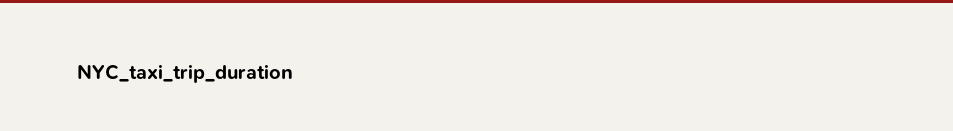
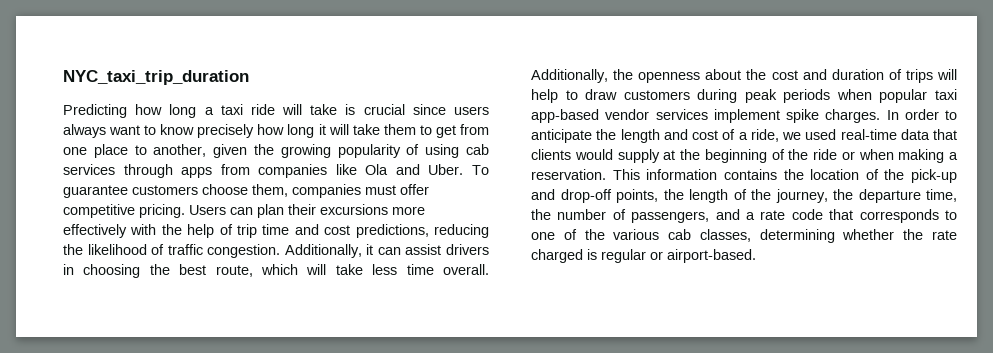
+ Predicting how long a taxi ride will take is crucial since users always want to know precisely how long it will take them to get from one place to another, given the growing popularity of using cab services through apps from companies like Ola and Uber. To guarantee customers choose them, companies must offer competitive pricing. Users can plan their excursions more effectively with the help of trip time and cost predictions, reducing the likelihood of traffic congestion. Additionally, it can assist drivers in choosing the best route, which will take less time overall. Additionally, the openness about the cost and duration of trips will help to draw customers during peak periods when popular taxi app-based vendor services implement spike charges. In order to anticipate the length and cost of a ride, we used real-time data that clients would supply at the beginning of the ride or when making a reservation. This information contains the location of the pick-up and drop-off points, the length of the journey, the departure time, the number of passengers, and a rate code that corresponds to one of the various cab classes, determining whether the rate charged is regular or airport-based.

